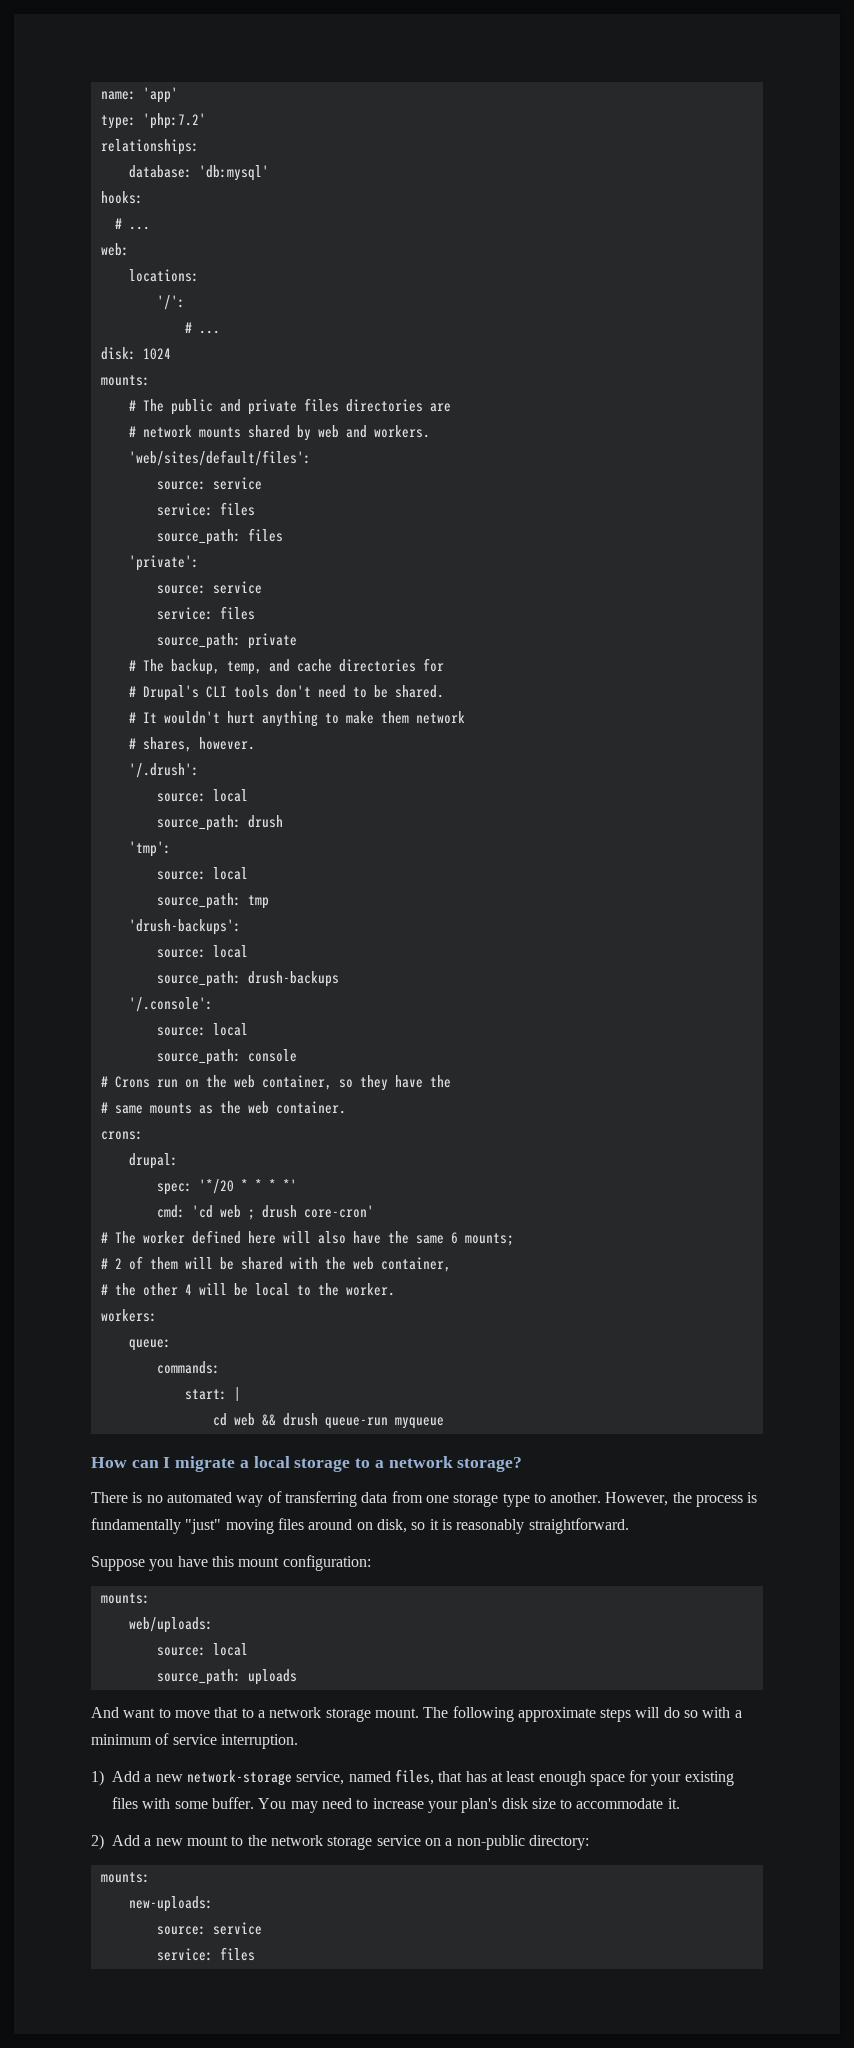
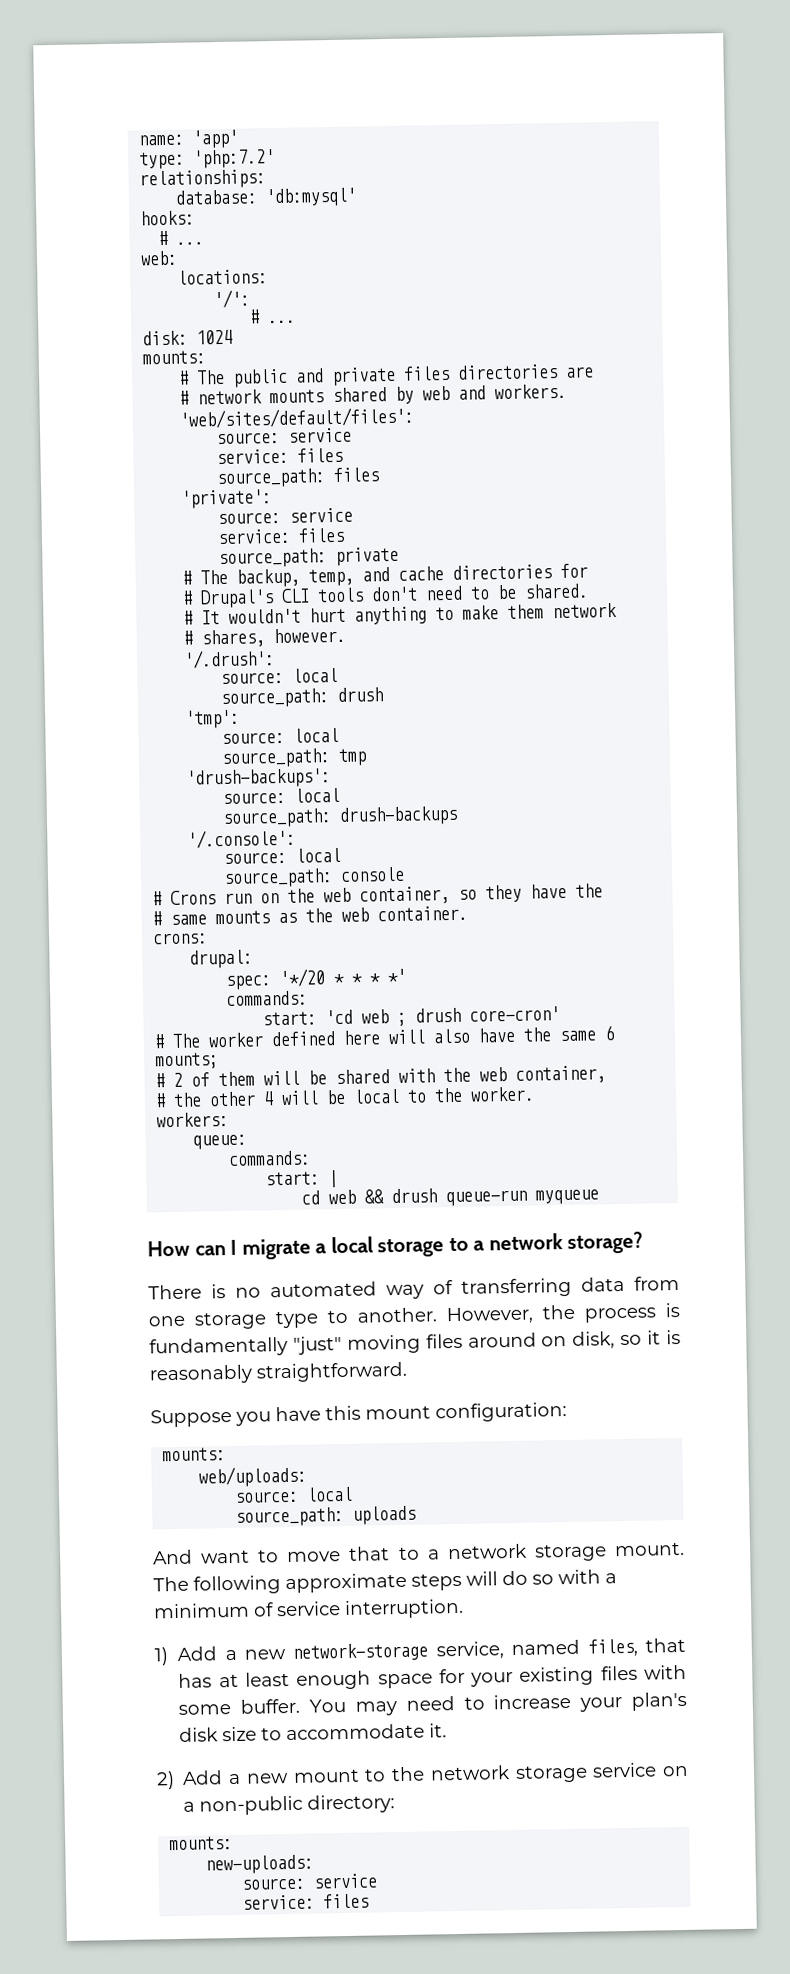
  spec: '*/20 * * * *'
- cmd: 'cd web ; drush core-cron'
+ commands:
+ start: 'cd web ; drush core-cron'

